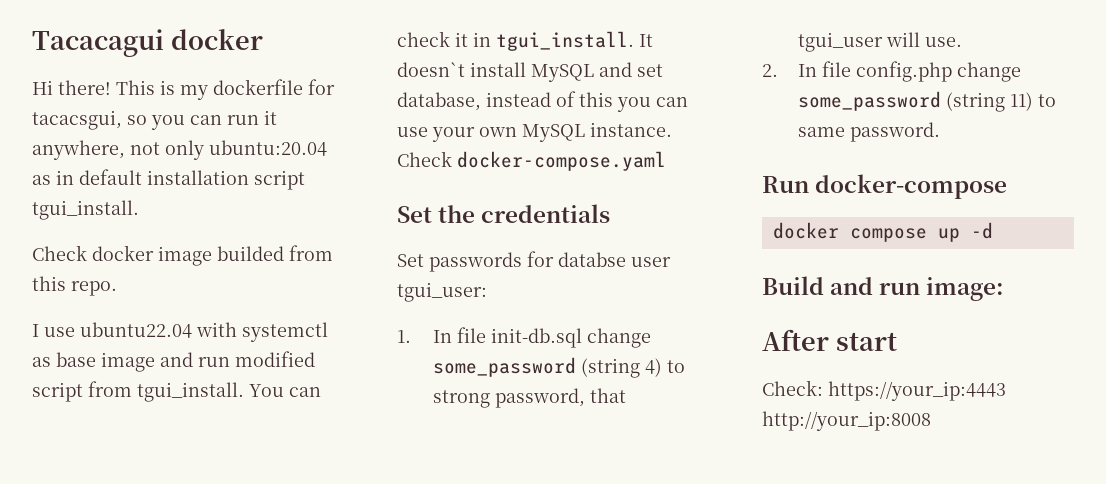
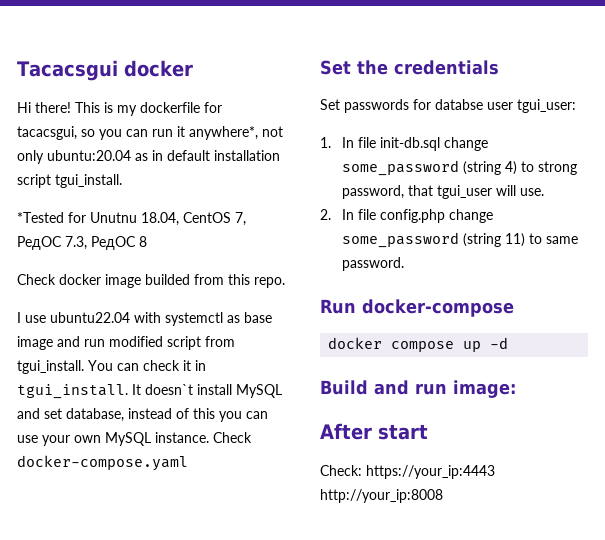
- Tacacagui docker
+ Tacacsgui docker
- This is my dockerfile for tacacsgui, so you can run it anywhere, not only ubuntu:20.04 as in default installation script tgui_install.
+ This is my dockerfile for tacacsgui, so you can run it anywhere*, not only ubuntu:20.04 as in default installation script tgui_install.
+ *Tested for Unutnu 18.04, CentOS 7, РедОС 7.3, РедОС 8

